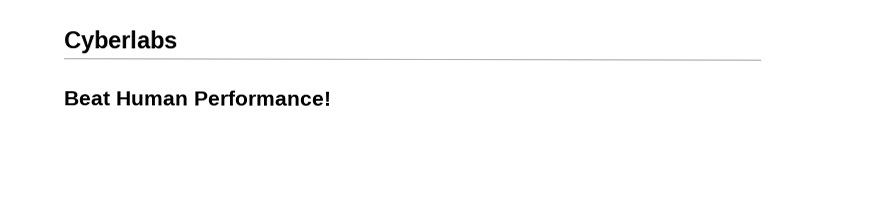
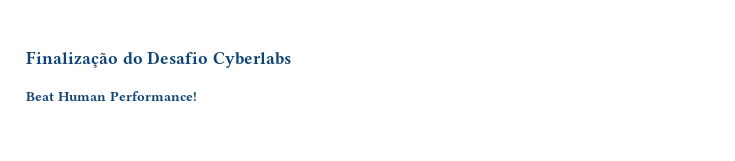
- Cyberlabs
+ Finalização do Desafio Cyberlabs

